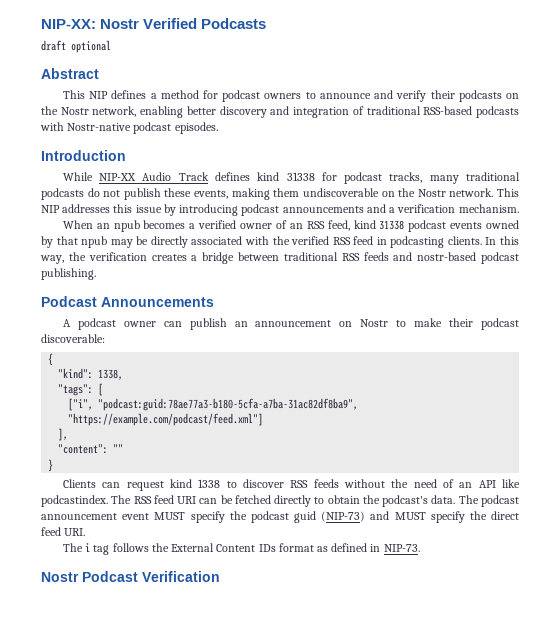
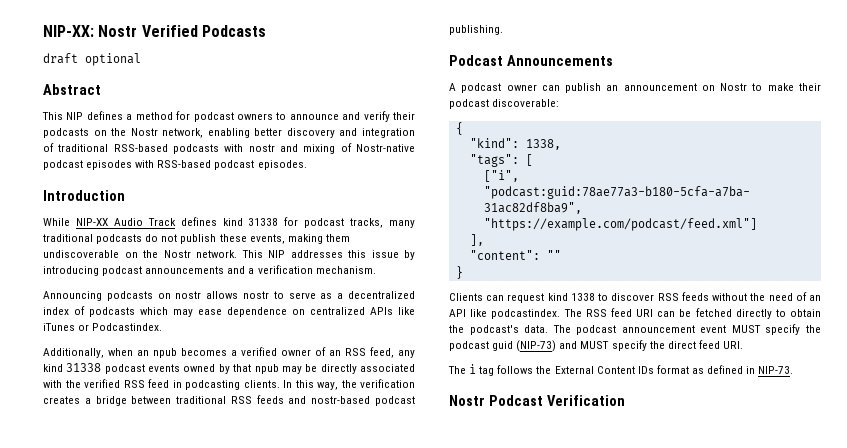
- This NIP defines a method for podcast owners to announce and verify their podcasts on the Nostr network, enabling better discovery and integration of traditional RSS-based podcasts with Nostr-native podcast episodes.
+ This NIP defines a method for podcast owners to announce and verify their podcasts on the Nostr network, enabling better discovery and integration of traditional RSS-based podcasts with nostr and mixing of Nostr-native podcast episodes with RSS-based podcast episodes.
- When an npub becomes a verified owner of an RSS feed, kind 31338 podcast events owned by that npub may be directly associated with the verified RSS feed in podcasting clients.
+ Announcing podcasts on nostr allows nostr to serve as a decentralized index of podcasts which may ease dependence on centralized APIs like iTunes or Podcastindex.
+ Additionally, when an npub becomes a verified owner of an RSS feed, any kind 31338 podcast events owned by that npub may be directly associated with the verified RSS feed in podcasting clients.

